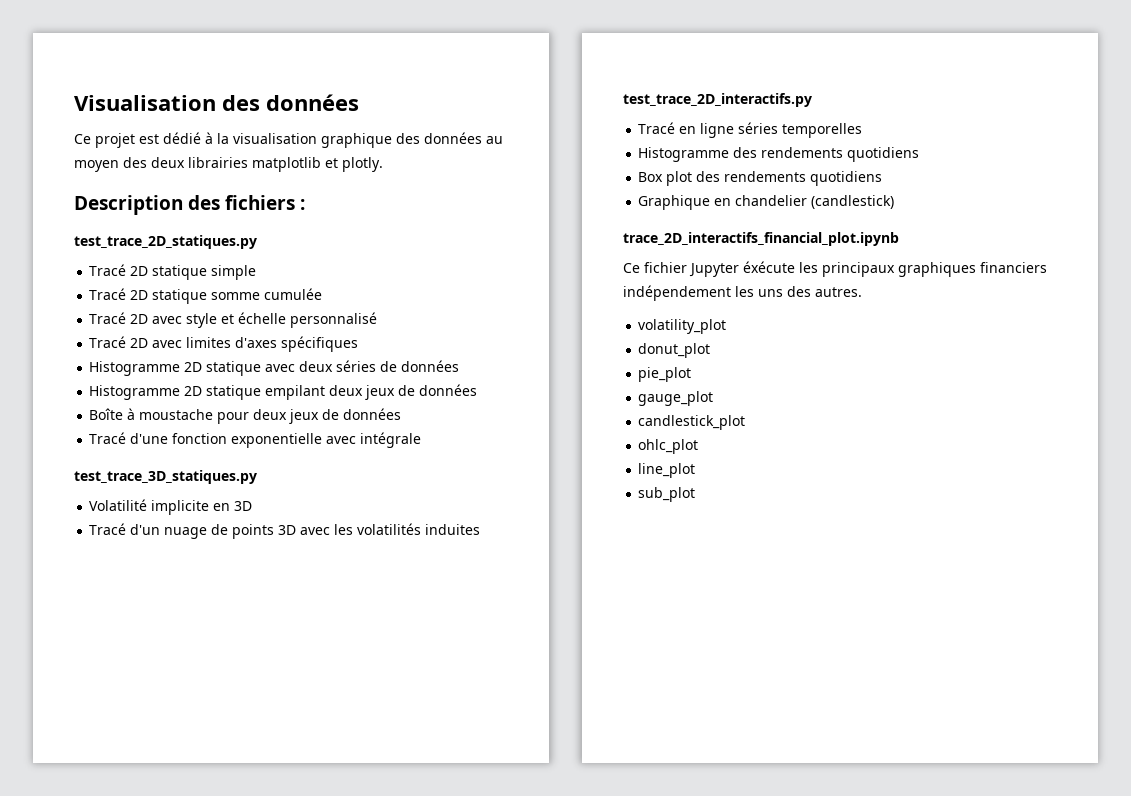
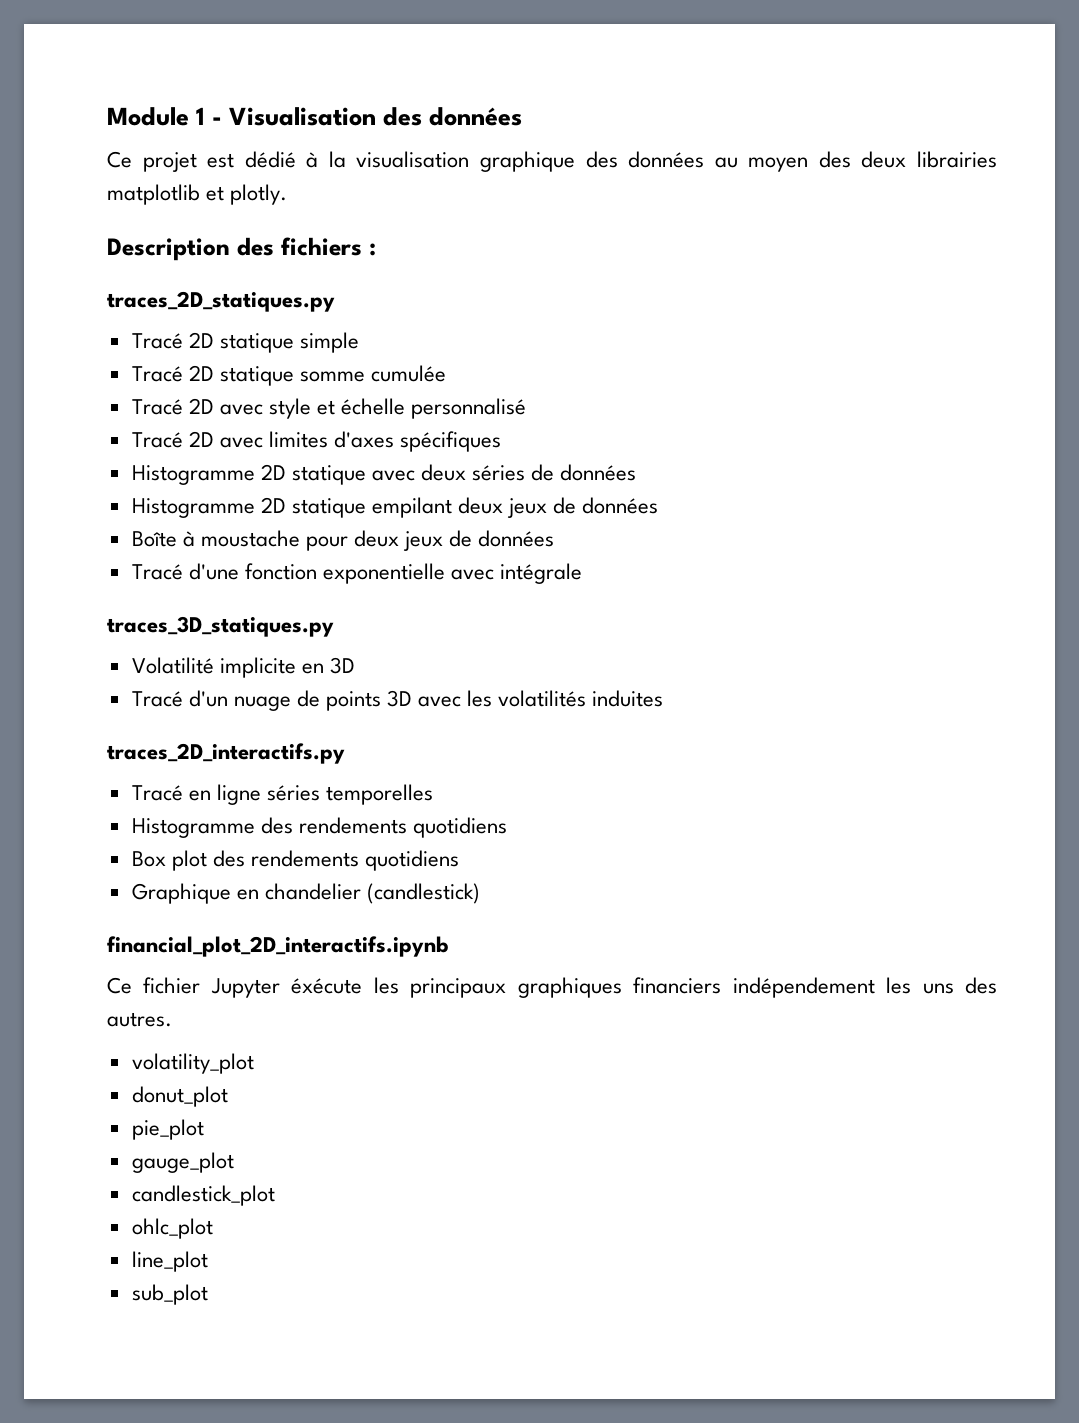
- Visualisation des données
+ Module 1 - Visualisation des données
- test_trace_2D_statiques.py
+ traces_2D_statiques.py
- test_trace_3D_statiques.py
+ traces_3D_statiques.py
- test_trace_2D_interactifs.py
+ traces_2D_interactifs.py
- trace_2D_interactifs_financial_plot.ipynb
+ financial_plot_2D_interactifs.ipynb

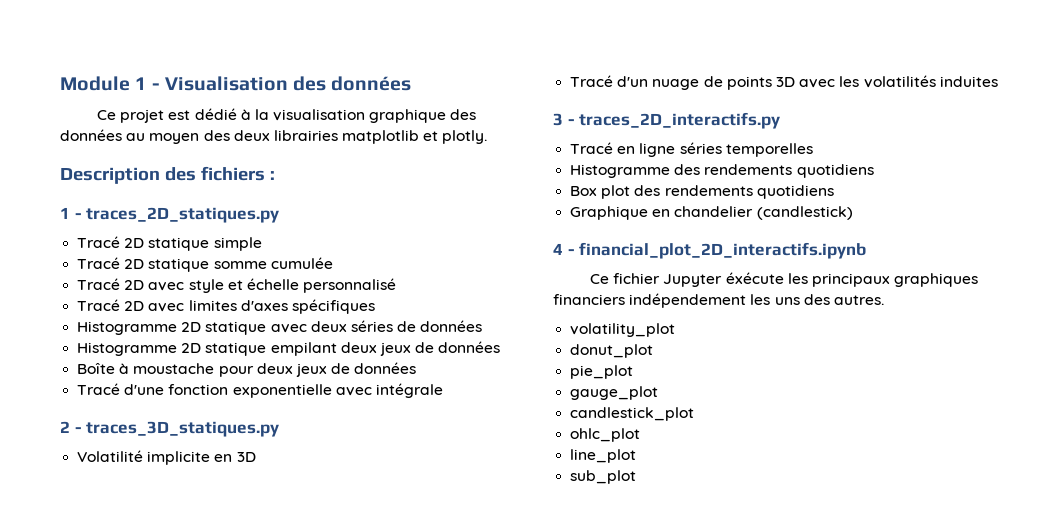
- traces_2D_statiques.py
+ 1 - traces_2D_statiques.py
- traces_3D_statiques.py
+ 2 - traces_3D_statiques.py
- traces_2D_interactifs.py
+ 3 - traces_2D_interactifs.py
- financial_plot_2D_interactifs.ipynb
+ 4 - financial_plot_2D_interactifs.ipynb

